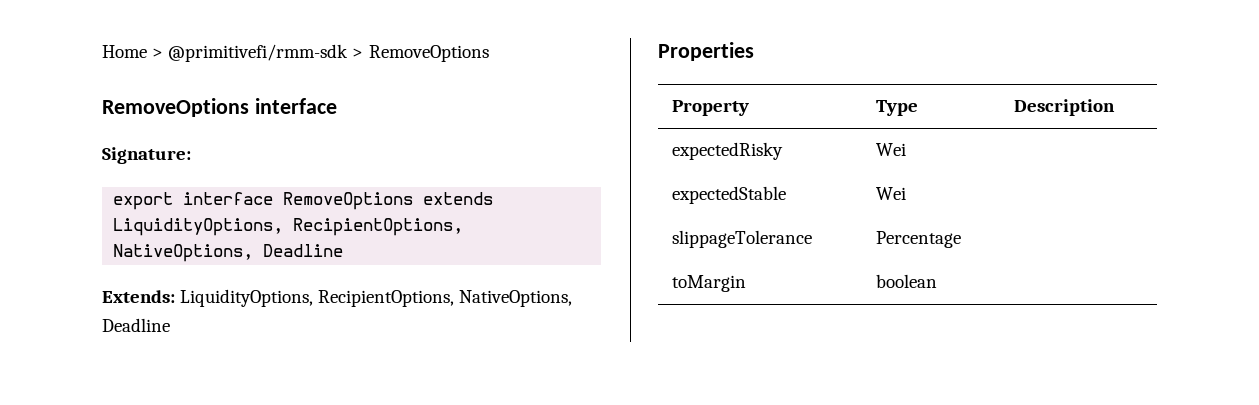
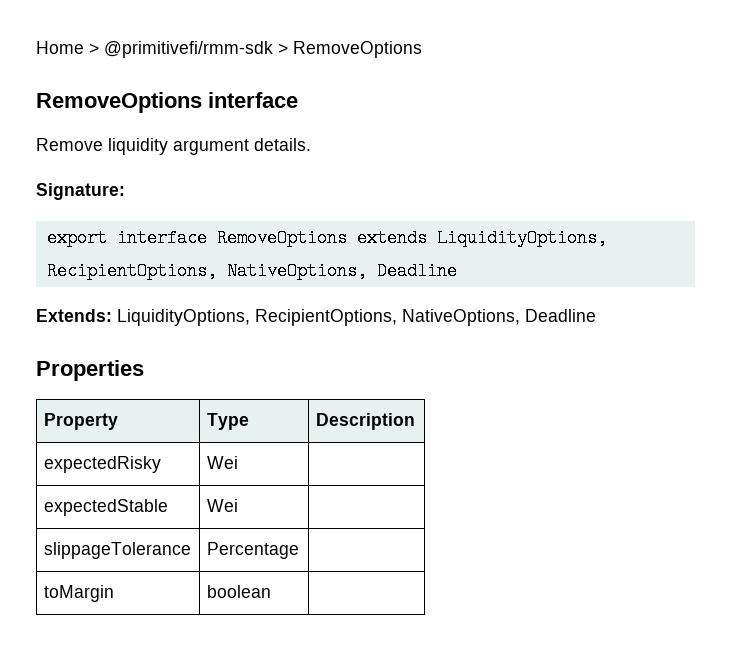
+ Remove liquidity argument details.

